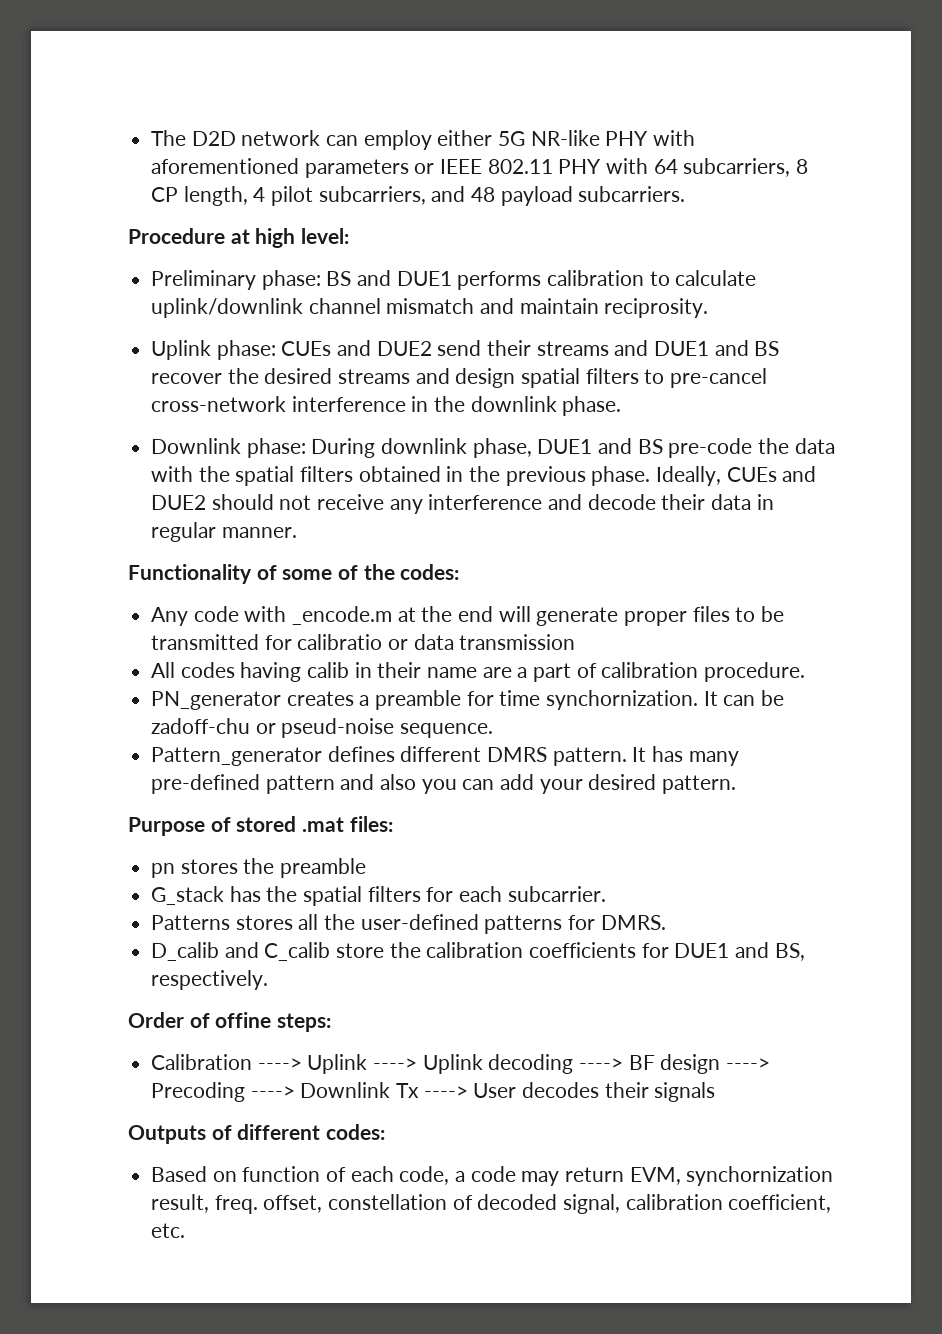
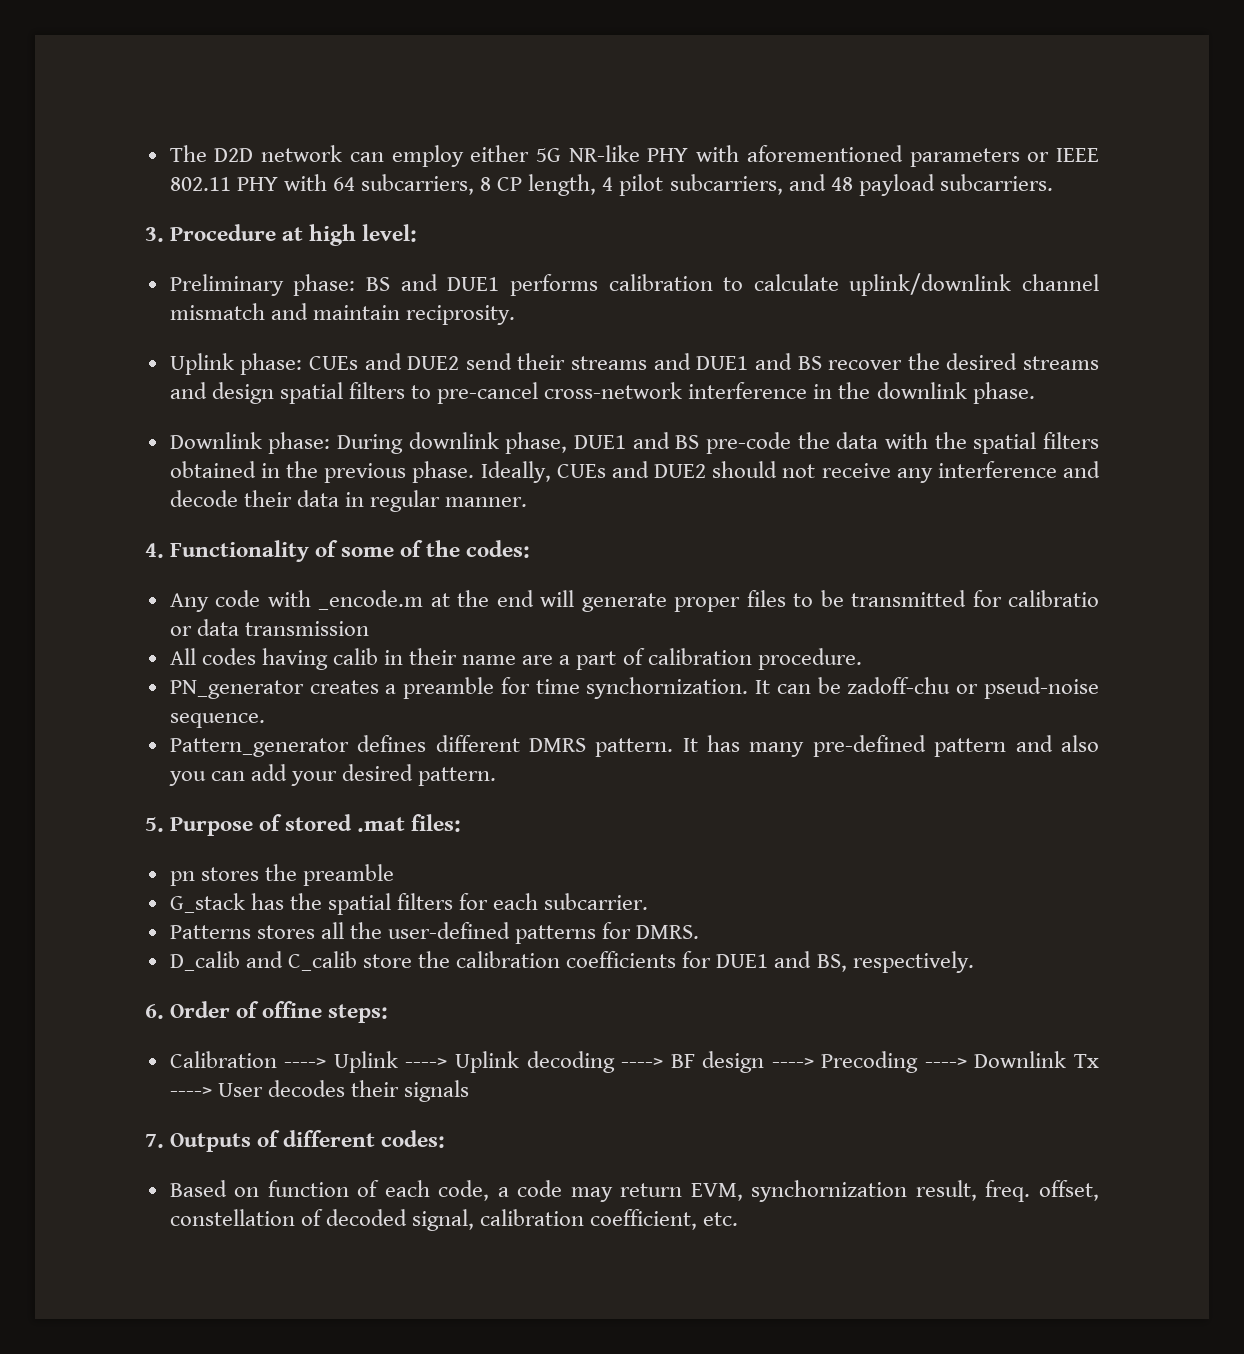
- Procedure at high level:
+ 3. Procedure at high level:
- Functionality of some of the codes:
+ 4. Functionality of some of the codes:
- Purpose of stored .mat files:
+ 5. Purpose of stored .mat files:
- Order of offine steps:
+ 6. Order of offine steps:
- Outputs of different codes:
+ 7. Outputs of different codes:

